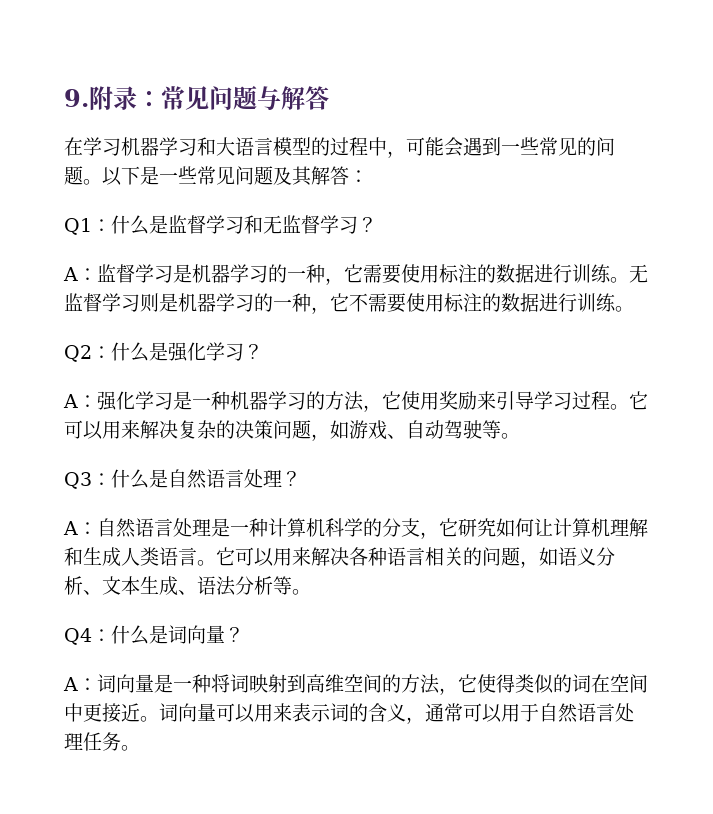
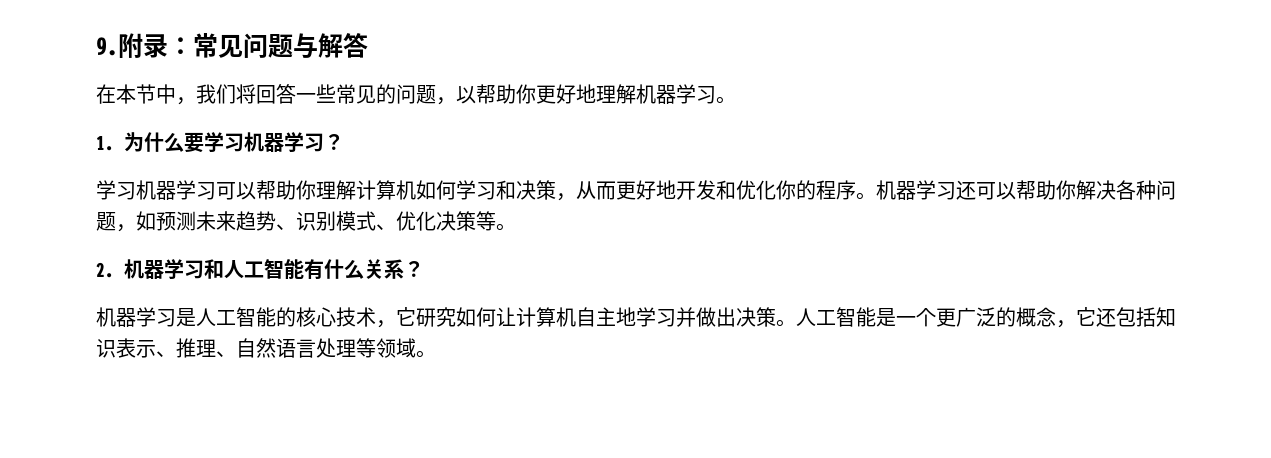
- 在学习机器学习和大语言模型的过程中，可能会遇到一些常见的问题。以下是一些常见问题及其解答：
- Q1：什么是监督学习和无监督学习？
- A：监督学习是机器学习的一种，它需要使用标注的数据进行训练。无监督学习则是机器学习的一种，它不需要使用标注的数据进行训练。
- Q2：什么是强化学习？
- A：强化学习是一种机器学习的方法，它使用奖励来引导学习过程。它可以用来解决复杂的决策问题，如游戏、自动驾驶等。
- Q3：什么是自然语言处理？
- A：自然语言处理是一种计算机科学的分支，它研究如何让计算机理解和生成人类语言。它可以用来解决各种语言相关的问题，如语义分析、文本生成、语法分析等。
- Q4：什么是词向量？
- A：词向量是一种将词映射到高维空间的方法，它使得类似的词在空间中更接近。词向量可以用来表示词的含义，通常可以用于自然语言处理任务。
+ 在本节中，我们将回答一些常见的问题，以帮助你更好地理解机器学习。
+ 1.为什么要学习机器学习？
+ 学习机器学习可以帮助你理解计算机如何学习和决策，从而更好地开发和优化你的程序。机器学习还可以帮助你解决各种问题，如预测未来趋势、识别模式、优化决策等。
+ 2.机器学习和人工智能有什么关系？
+ 机器学习是人工智能的核心技术，它研究如何让计算机自主地学习并做出决策。人工智能是一个更广泛的概念，它还包括知识表示、推理、自然语言处理等领域。

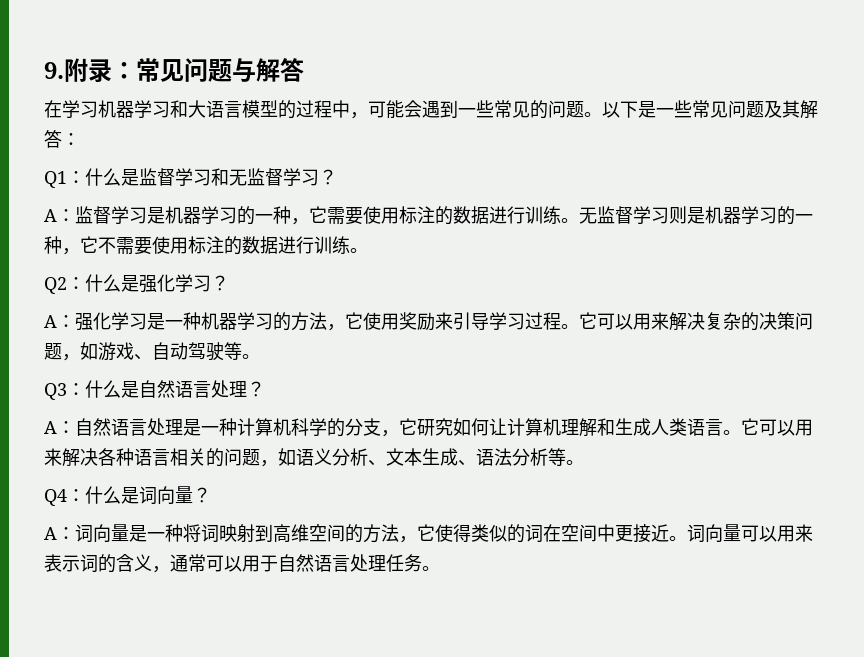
- 在本节中，我们将回答一些常见的问题，以帮助你更好地理解机器学习。
- 1.为什么要学习机器学习？
- 学习机器学习可以帮助你理解计算机如何学习和决策，从而更好地开发和优化你的程序。机器学习还可以帮助你解决各种问题，如预测未来趋势、识别模式、优化决策等。
- 2.机器学习和人工智能有什么关系？
- 机器学习是人工智能的核心技术，它研究如何让计算机自主地学习并做出决策。人工智能是一个更广泛的概念，它还包括知识表示、推理、自然语言处理等领域。
+ 在学习机器学习和大语言模型的过程中，可能会遇到一些常见的问题。以下是一些常见问题及其解答：
+ Q1：什么是监督学习和无监督学习？
+ A：监督学习是机器学习的一种，它需要使用标注的数据进行训练。无监督学习则是机器学习的一种，它不需要使用标注的数据进行训练。
+ Q2：什么是强化学习？
+ A：强化学习是一种机器学习的方法，它使用奖励来引导学习过程。它可以用来解决复杂的决策问题，如游戏、自动驾驶等。
+ Q3：什么是自然语言处理？
+ A：自然语言处理是一种计算机科学的分支，它研究如何让计算机理解和生成人类语言。它可以用来解决各种语言相关的问题，如语义分析、文本生成、语法分析等。
+ Q4：什么是词向量？
+ A：词向量是一种将词映射到高维空间的方法，它使得类似的词在空间中更接近。词向量可以用来表示词的含义，通常可以用于自然语言处理任务。

